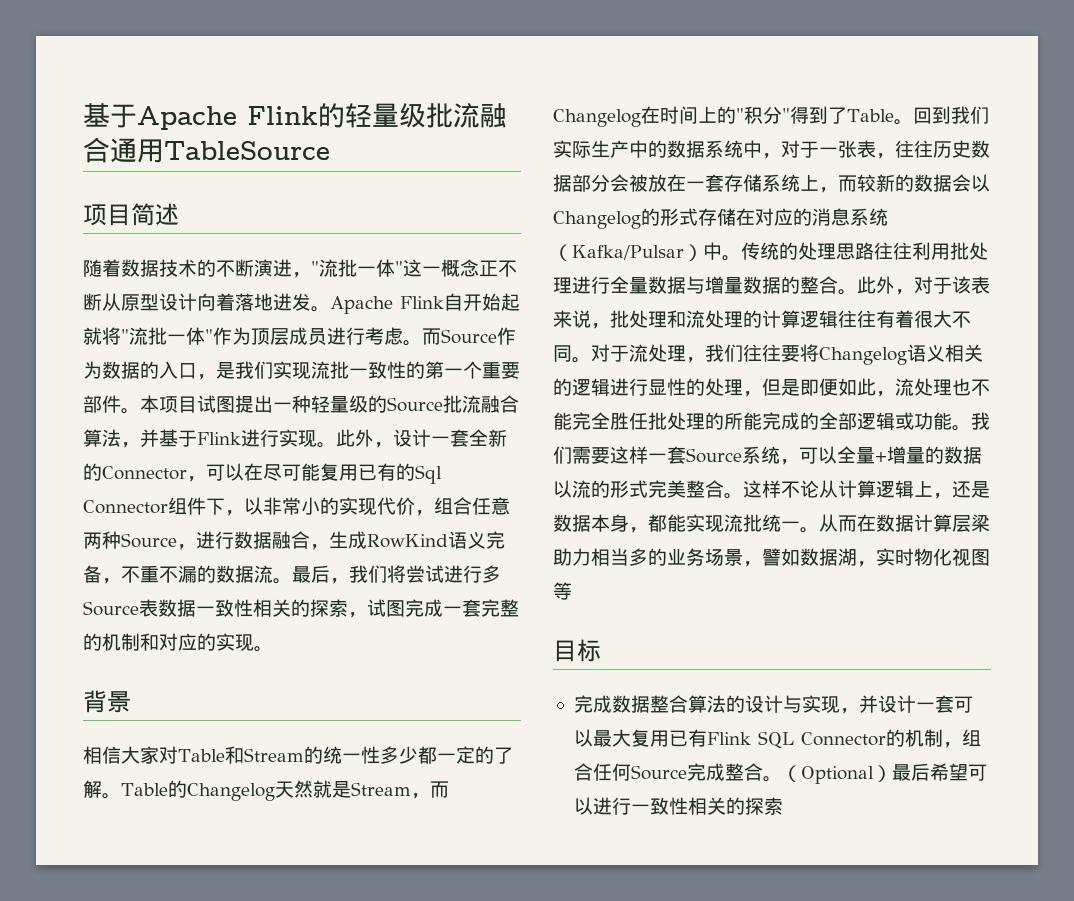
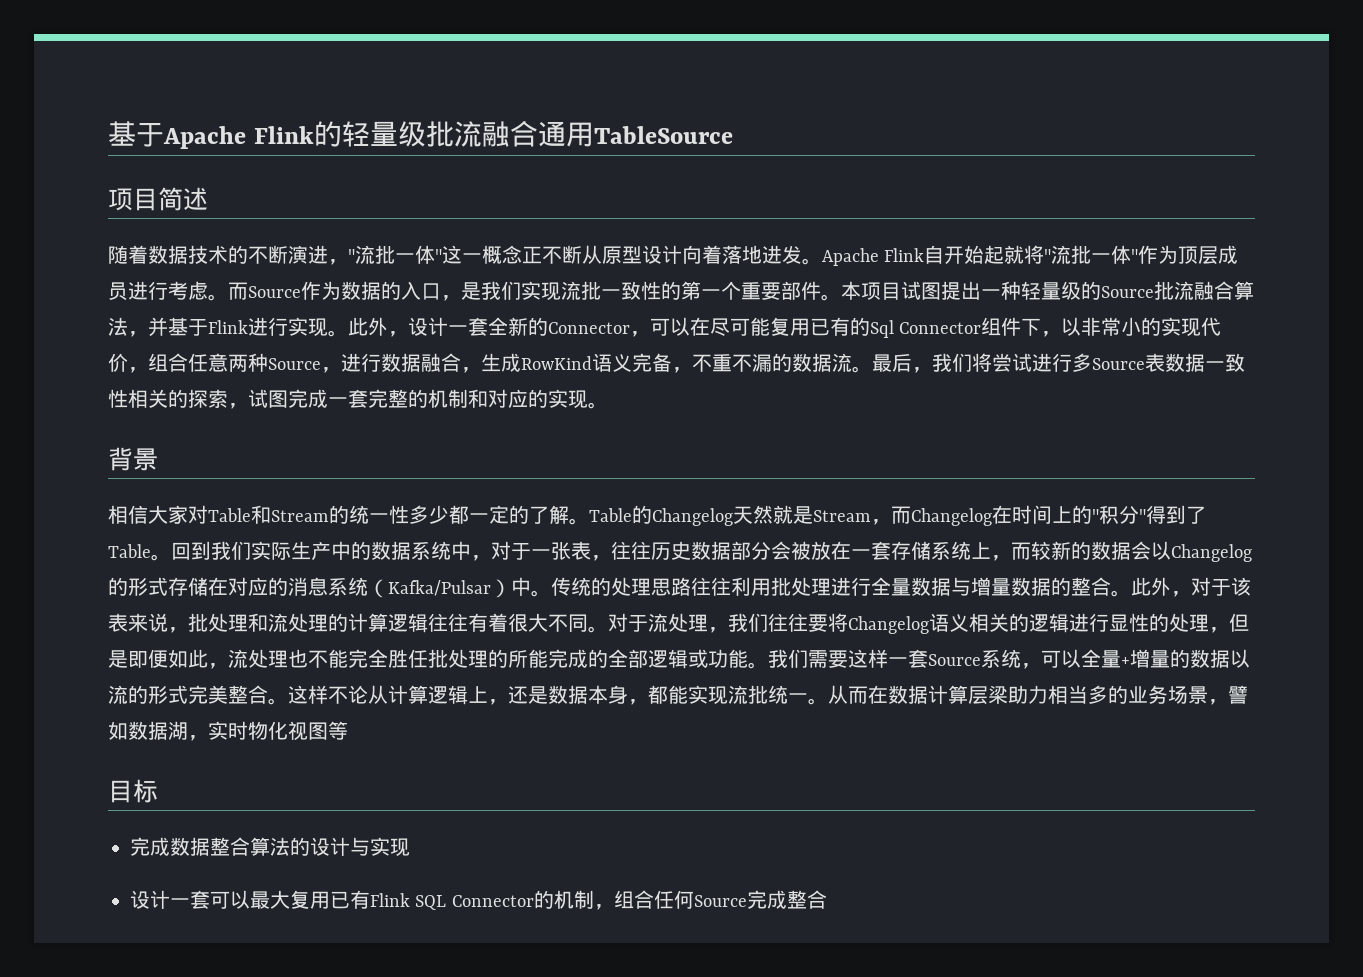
- 完成数据整合算法的设计与实现，并设计一套可以最大复用已有Flink SQL Connector的机制，组合任何Source完成整合。（Optional）最后希望可以进行一致性相关的探索
+ 完成数据整合算法的设计与实现
+ 设计一套可以最大复用已有Flink SQL Connector的机制，组合任何Source完成整合

